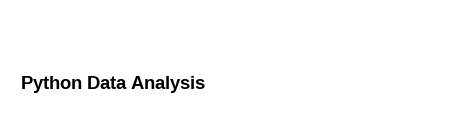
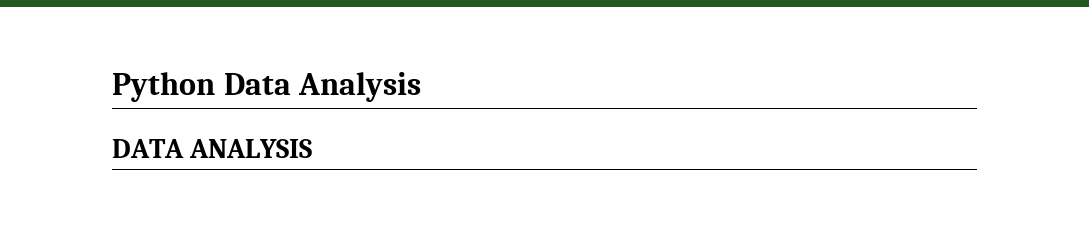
+ DATA ANALYSIS

